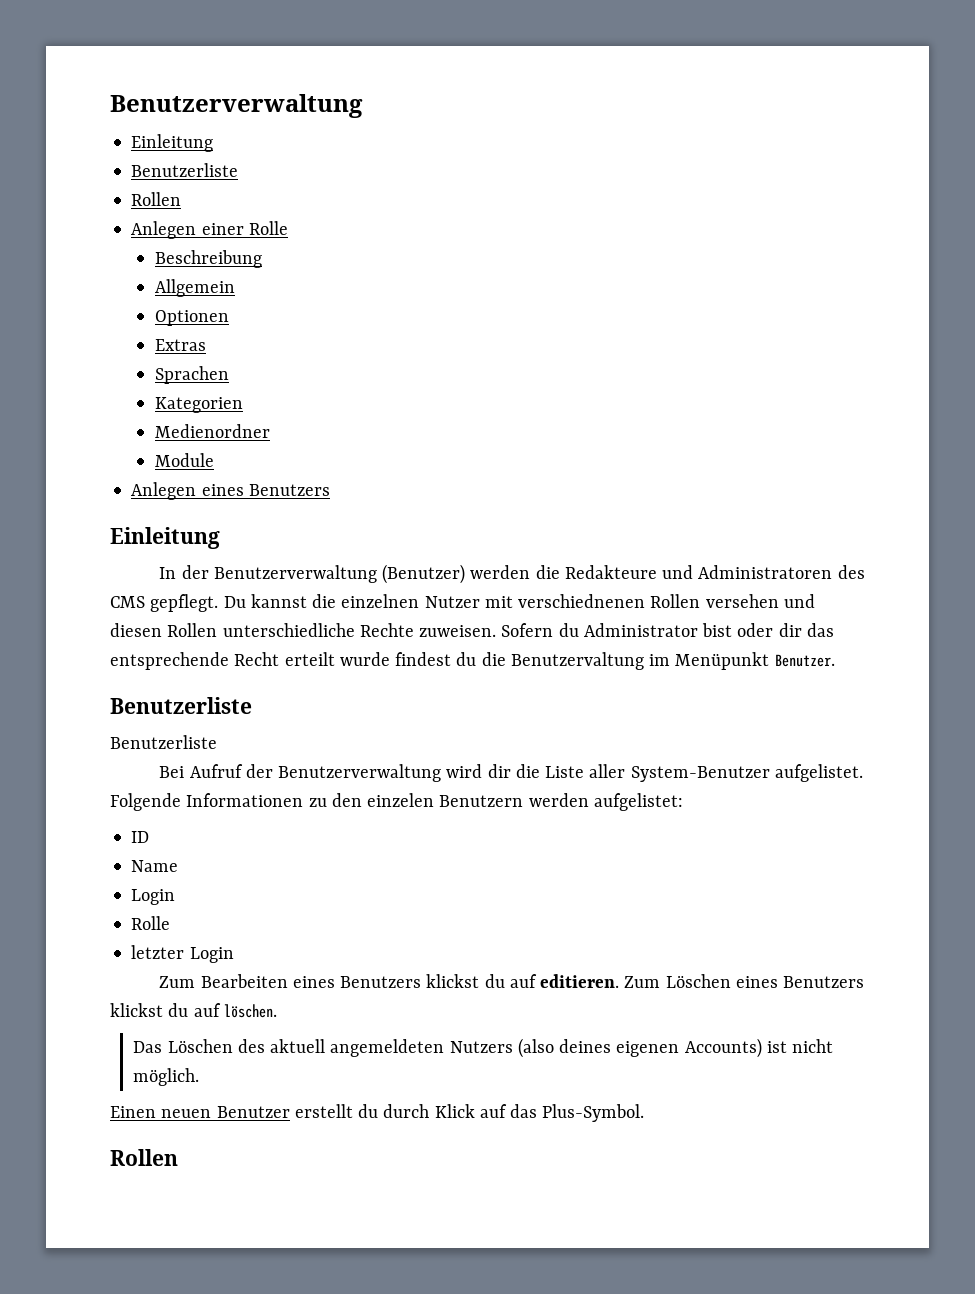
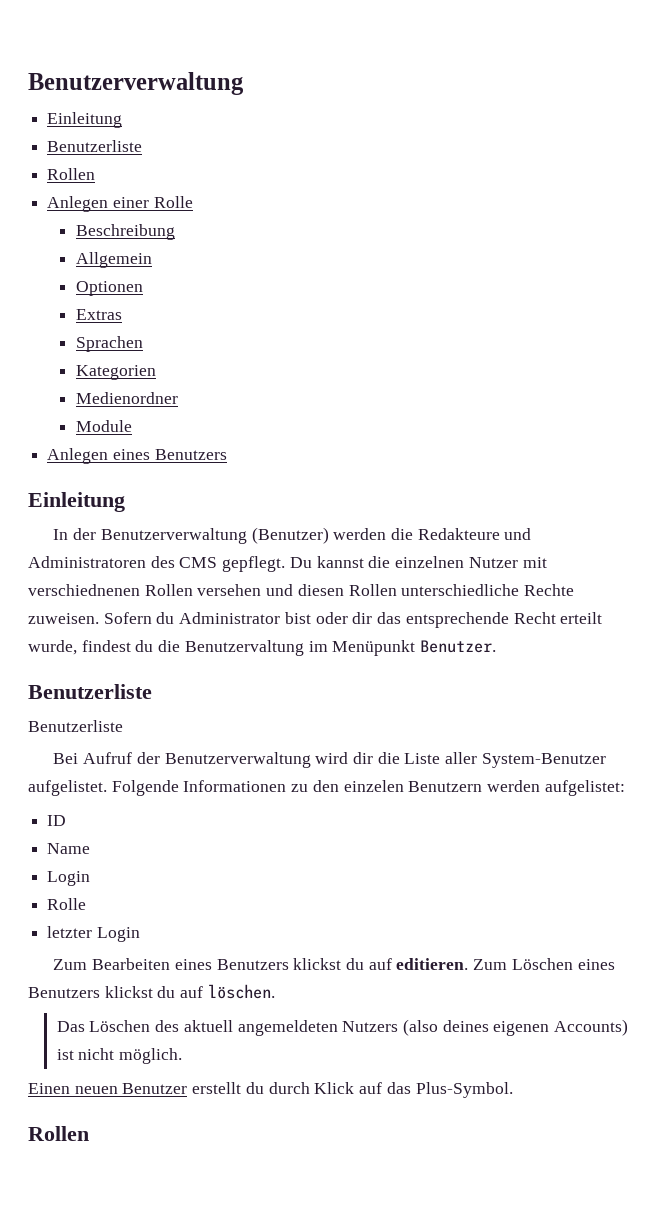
- Sofern du Administrator bist oder dir das entsprechende Recht erteilt wurde findest du die Benutzervaltung im Menüpunkt Benutzer.
+ Sofern du Administrator bist oder dir das entsprechende Recht erteilt wurde, findest du die Benutzervaltung im Menüpunkt Benutzer.

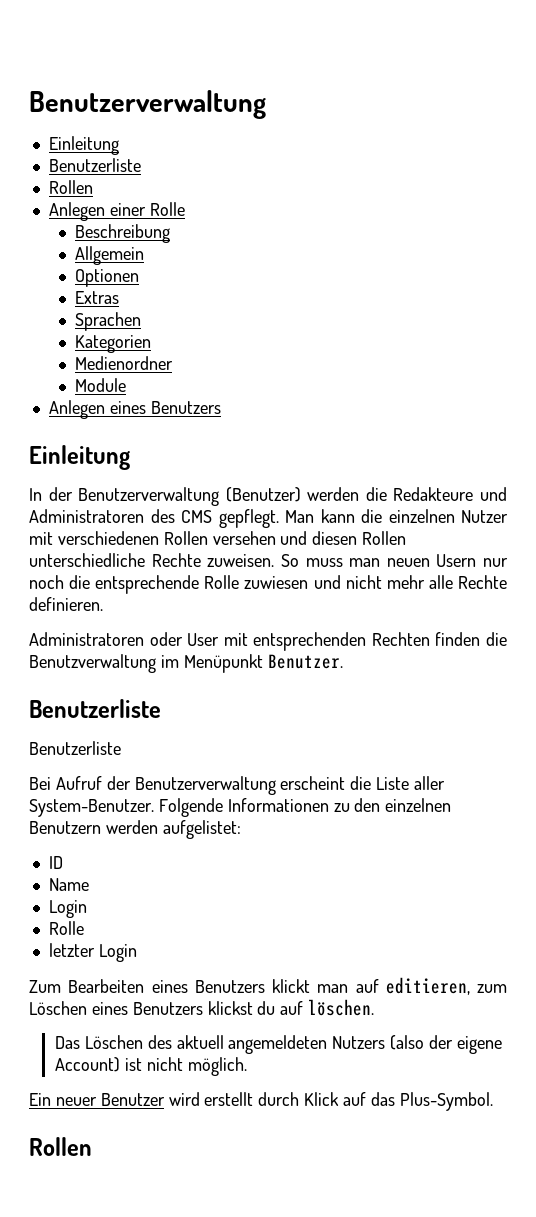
- Du kannst die einzelnen Nutzer mit verschiednenen Rollen versehen und diesen Rollen unterschiedliche Rechte zuweisen.
+ Man kann die einzelnen Nutzer mit verschiedenen Rollen versehen und diesen Rollen unterschiedliche Rechte zuweisen.
- Sofern du Administrator bist oder dir das entsprechende Recht erteilt wurde, findest du die Benutzervaltung im Menüpunkt Benutzer.
+ So muss man neuen Usern nur noch die entsprechende Rolle zuwiesen und nicht mehr alle Rechte definieren.
+ Administratoren oder User mit entsprechenden Rechten finden die Benutzverwaltung im Menüpunkt Benutzer.
- Bei Aufruf der Benutzerverwaltung wird dir die Liste aller System-Benutzer aufgelistet.
+ Bei Aufruf der Benutzerverwaltung erscheint die Liste aller System-Benutzer.
- Folgende Informationen zu den einzelen Benutzern werden aufgelistet:
+ Folgende Informationen zu den einzelnen Benutzern werden aufgelistet:
- Zum Bearbeiten eines Benutzers klickst du auf editieren. Zum Löschen eines Benutzers klickst du auf löschen.
+ Zum Bearbeiten eines Benutzers klickt man auf editieren, zum Löschen eines Benutzers klickst du auf löschen.
- Das Löschen des aktuell angemeldeten Nutzers (also deines eigenen Accounts) ist nicht möglich.
+ Das Löschen des aktuell angemeldeten Nutzers (also der eigene Account) ist nicht möglich.
- Einen neuen Benutzer erstellt du durch Klick auf das Plus-Symbol.
+ Ein neuer Benutzer wird erstellt durch Klick auf das Plus-Symbol.

